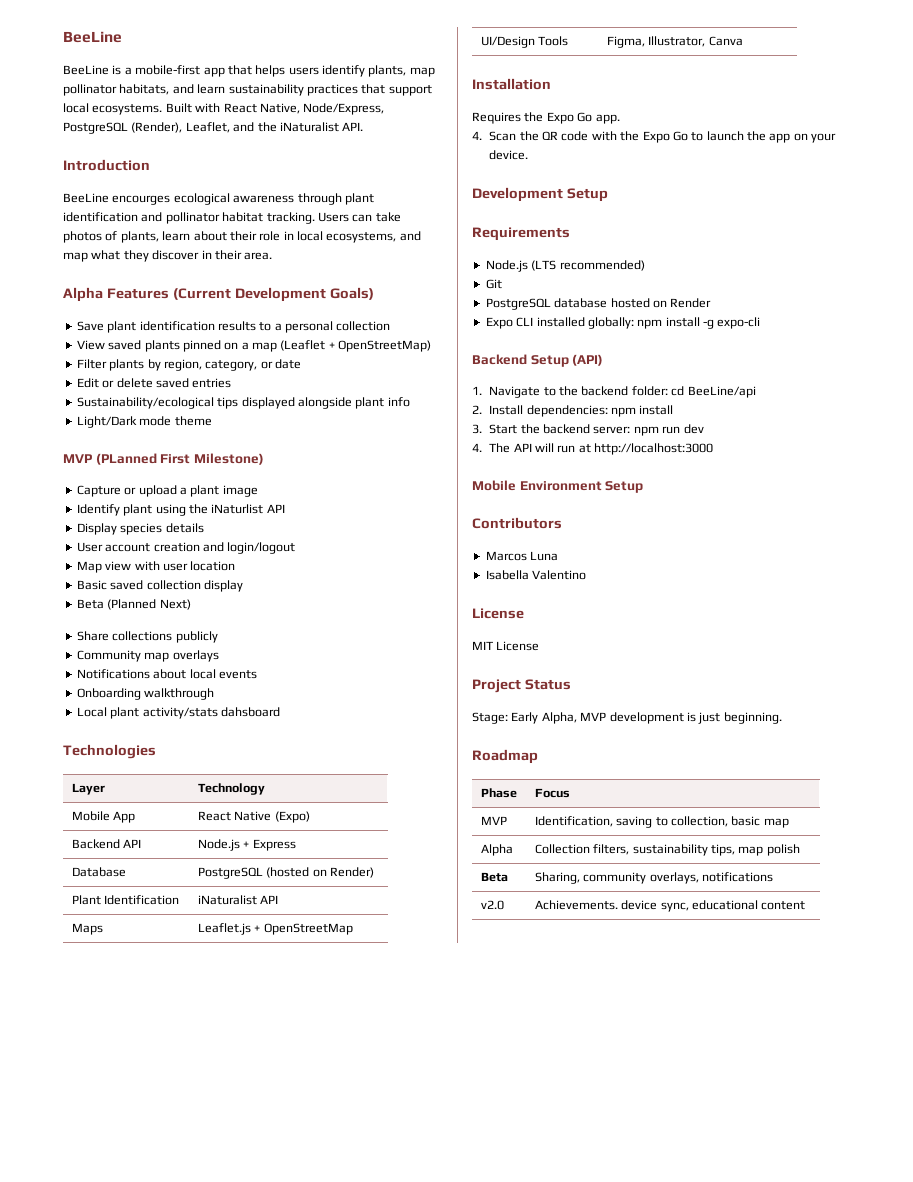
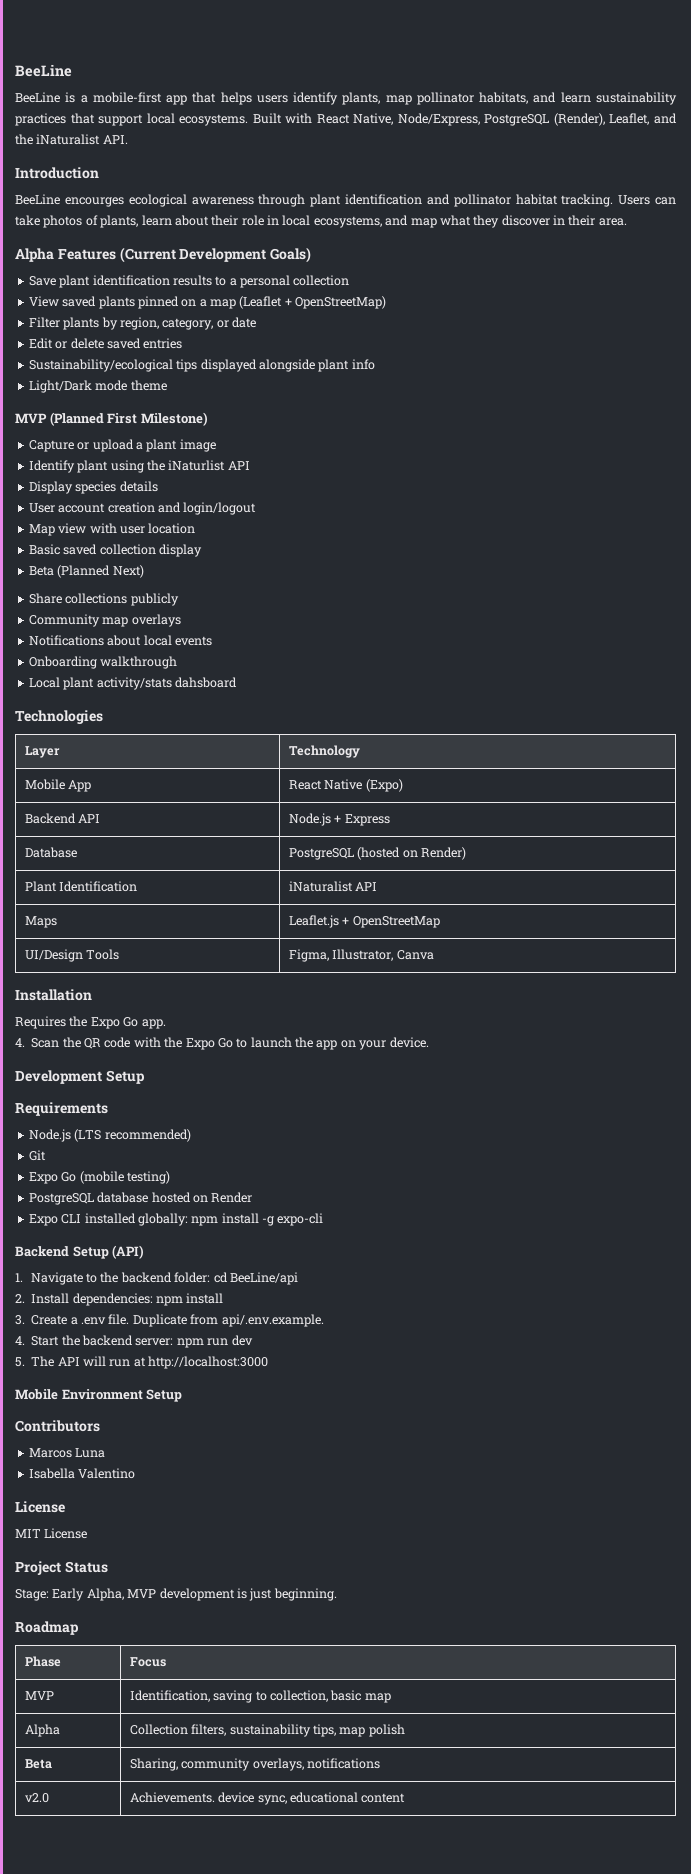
- MVP (PLanned First Milestone)
+ MVP (Planned First Milestone)
+ Expo Go (mobile testing)
- 3. Start the backend server: npm run dev
+ 3. Create a .env file. Duplicate from api/.env.example.
+ 4. Start the backend server: npm run dev
- 4. The API will run at http://localhost:3000
+ 5. The API will run at http://localhost:3000

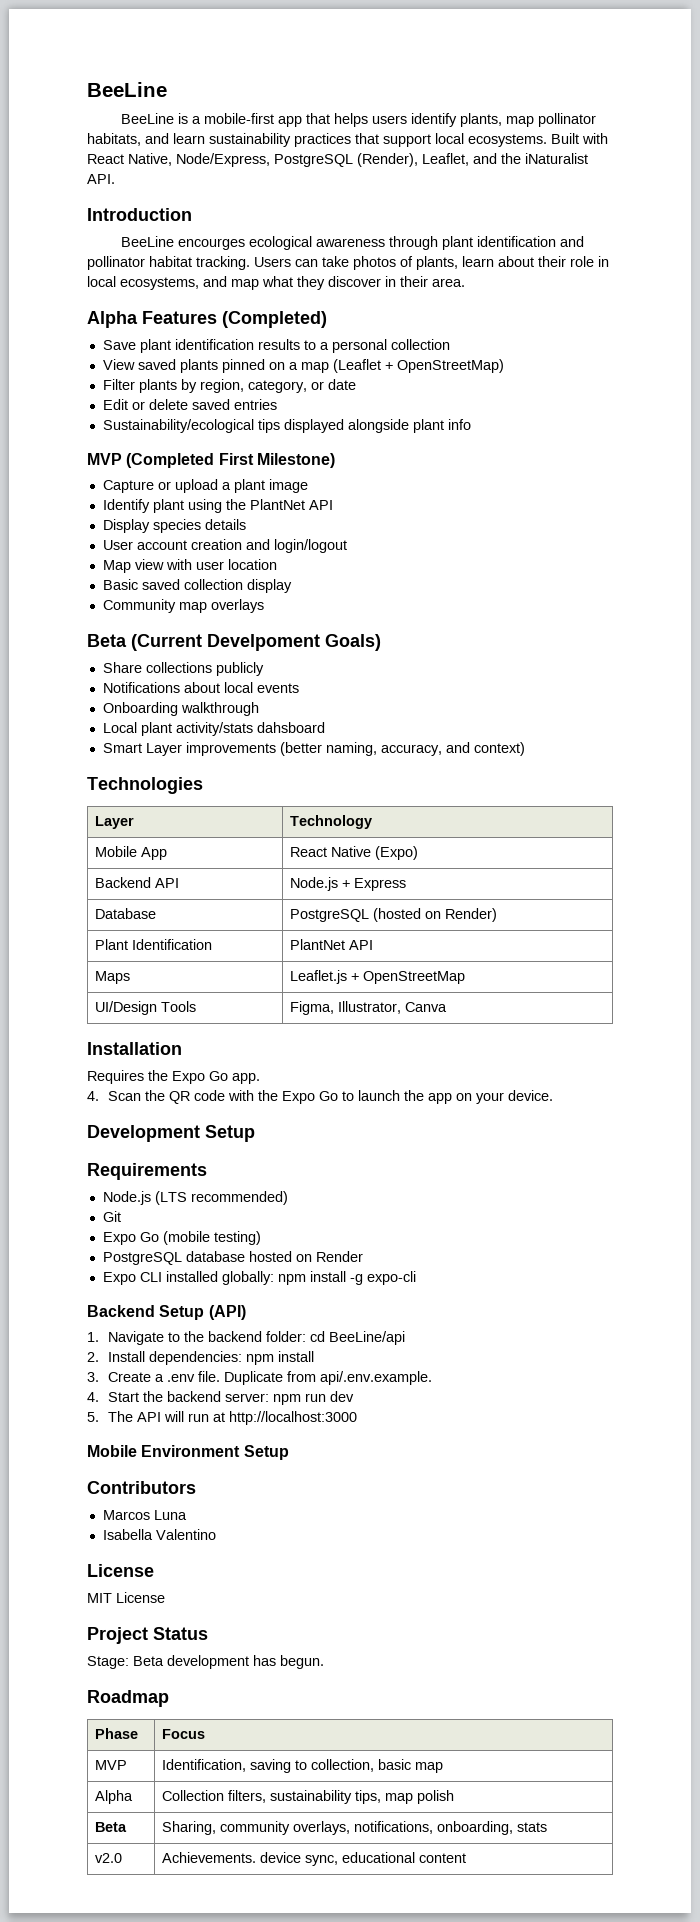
- Alpha Features (Current Development Goals)
+ Alpha Features (Completed)
- Light/Dark mode theme
- MVP (Planned First Milestone)
+ MVP (Completed First Milestone)
- Identify plant using the iNaturlist API
+ Identify plant using the PlantNet API
- Beta (Planned Next)
+ Community map overlays
+ Beta (Current Develpoment Goals)
- Community map overlays
+ Smart Layer improvements (better naming, accuracy, and context)
- Plant Identification | iNaturalist API
+ Plant Identification | PlantNet API
- Stage: Early Alpha, MVP development is just beginning.
+ Stage: Beta development has begun.
- Beta | Sharing, community overlays, notifications
+ Beta | Sharing, community overlays, notifications, onboarding, stats

